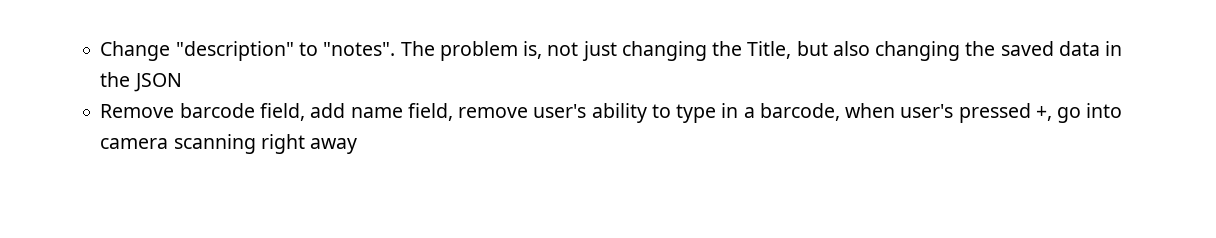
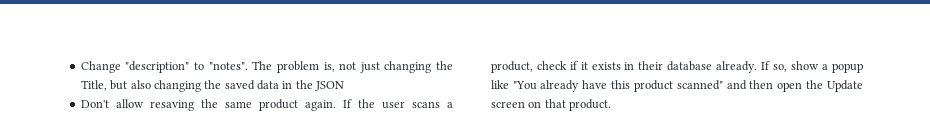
- Remove barcode field, add name field, remove user's ability to type in a barcode, when user's pressed +, go into camera scanning right away
+ Don't allow resaving the same product again. If the user scans a product, check if it exists in their database already. If so, show a popup like "You already have this product scanned" and then open the Update screen on that product.

